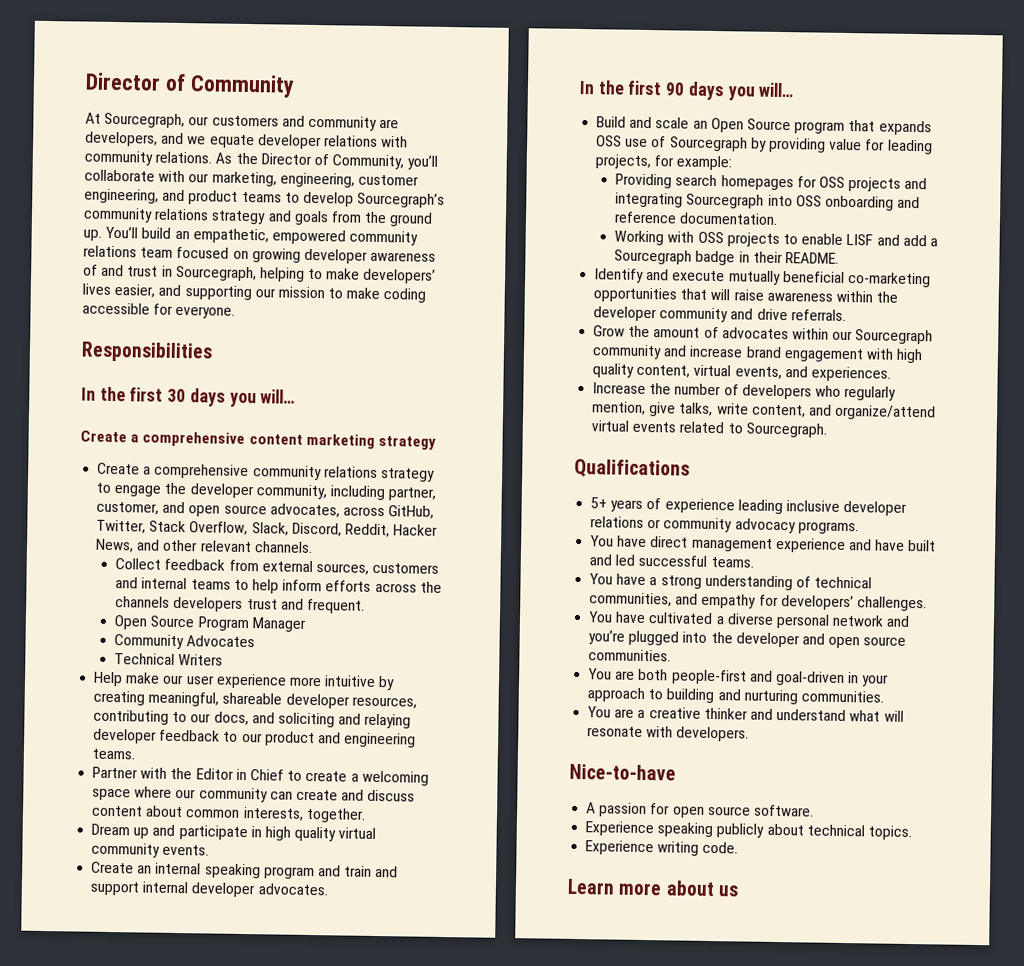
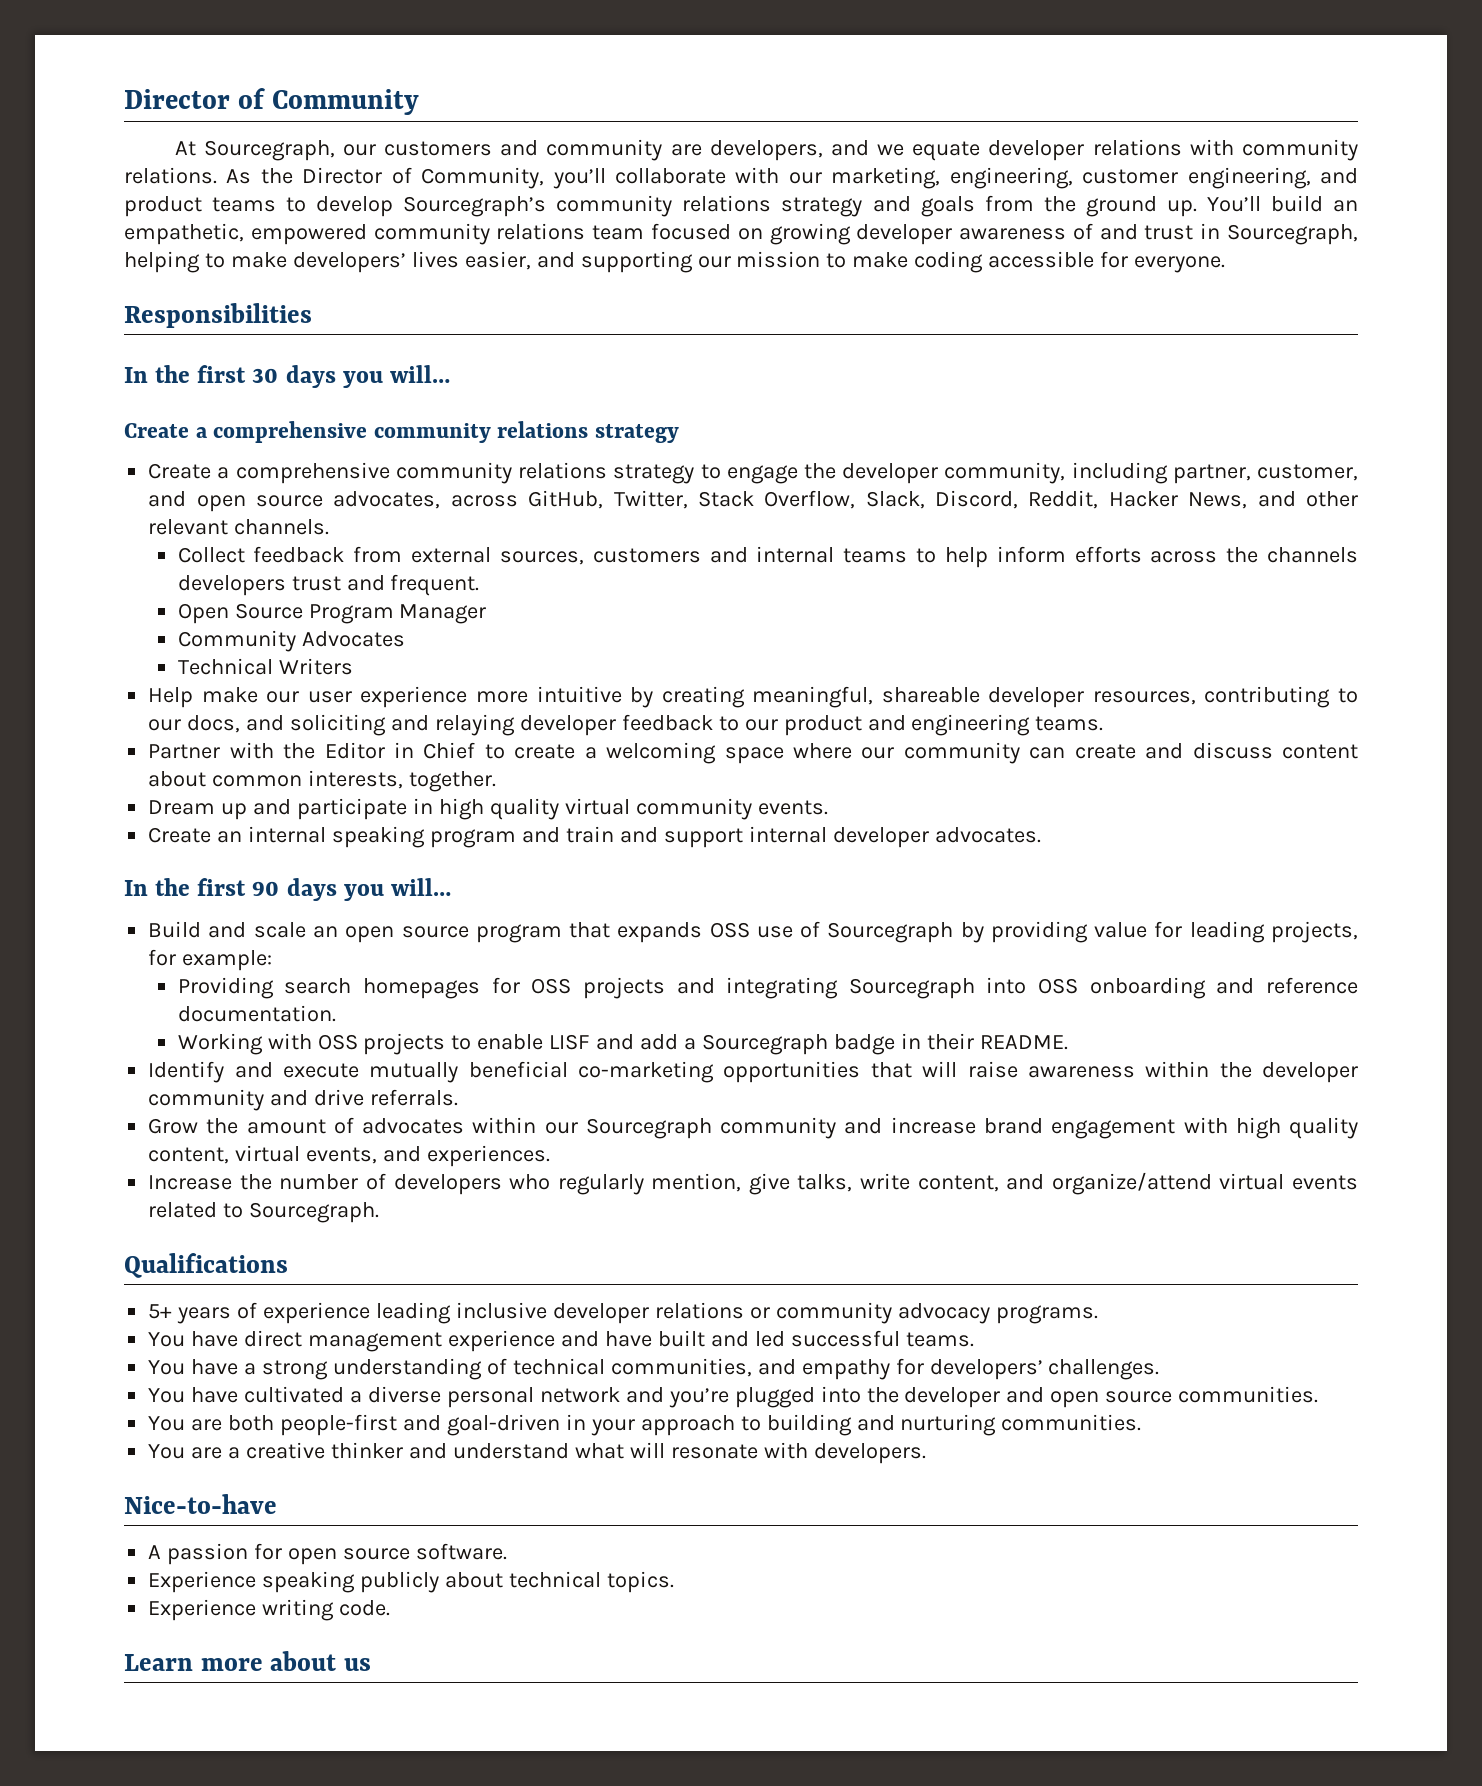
  In the first 30 days you will…
- Create a comprehensive content marketing strategy
+ Create a comprehensive community relations strategy
- Build and scale an Open Source program that expands OSS use of Sourcegraph by providing value for leading projects, for example:
+ Build and scale an open source program that expands OSS use of Sourcegraph by providing value for leading projects, for example:

